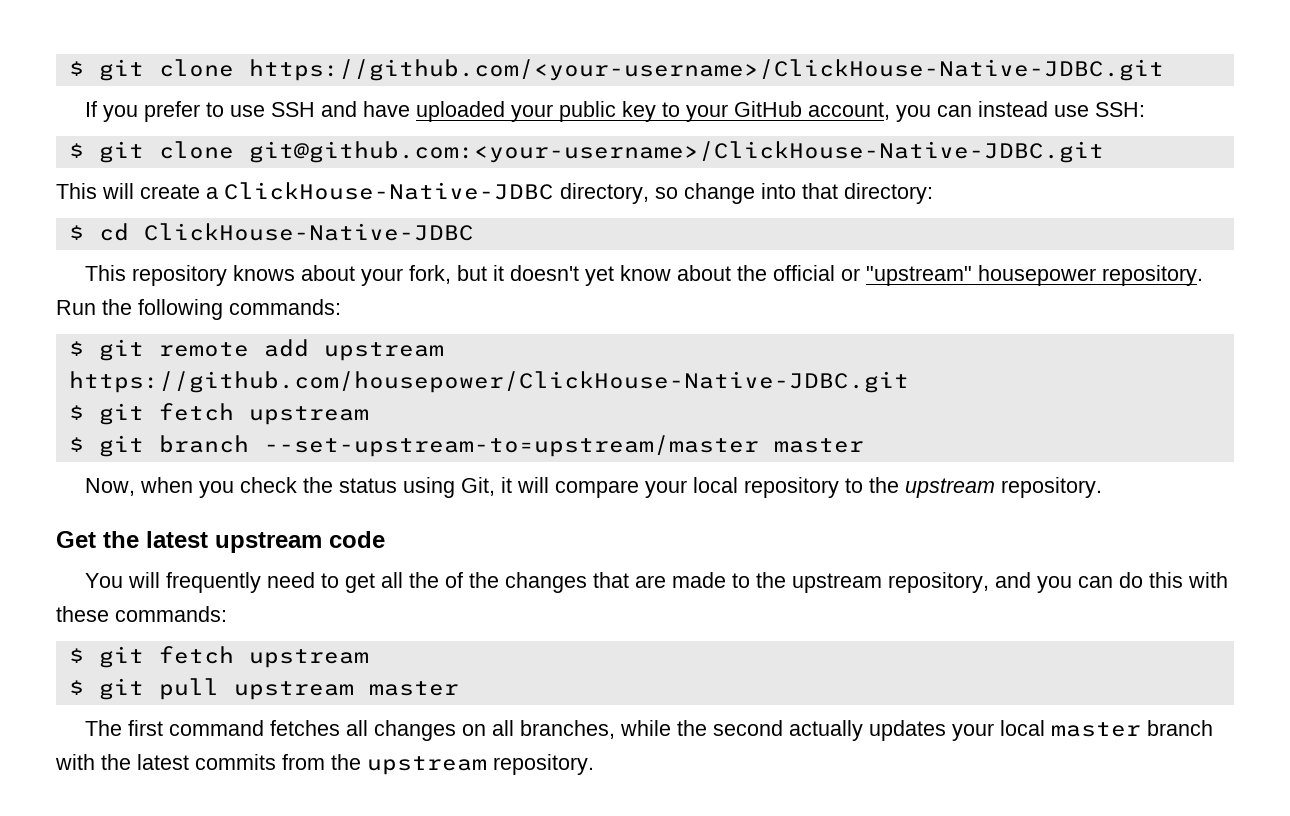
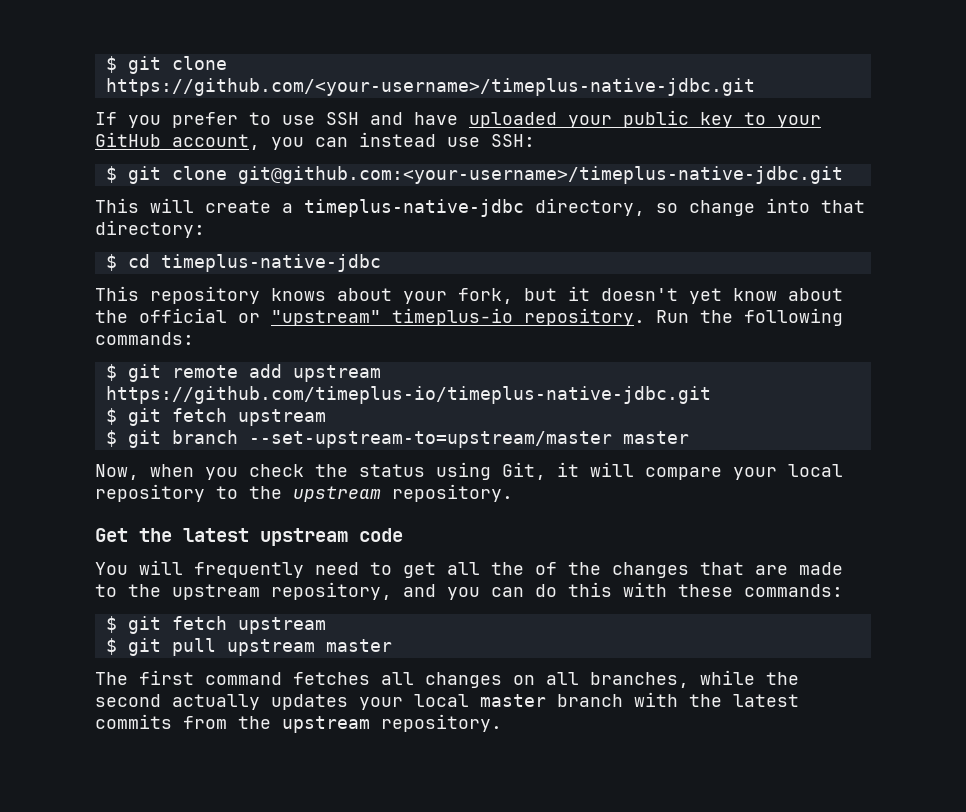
- $ git clone https://github.com/<your-username>/ClickHouse-Native-JDBC.git
+ $ git clone https://github.com/<your-username>/timeplus-native-jdbc.git
- $ git clone git@github.com:<your-username>/ClickHouse-Native-JDBC.git
+ $ git clone git@github.com:<your-username>/timeplus-native-jdbc.git
- This will create a ClickHouse-Native-JDBC directory, so change into that directory:
+ This will create a timeplus-native-jdbc directory, so change into that directory:
- $ cd ClickHouse-Native-JDBC
+ $ cd timeplus-native-jdbc
- This repository knows about your fork, but it doesn't yet know about the official or "upstream" housepower repository.
+ This repository knows about your fork, but it doesn't yet know about the official or "upstream" timeplus-io repository.
- $ git remote add upstream https://github.com/housepower/ClickHouse-Native-JDBC.git
+ $ git remote add upstream https://github.com/timeplus-io/timeplus-native-jdbc.git

